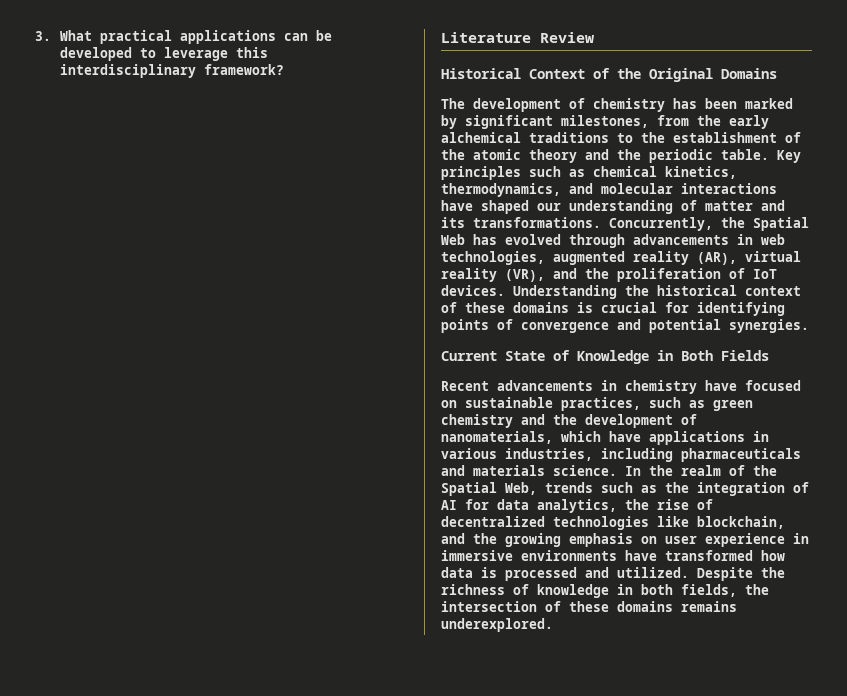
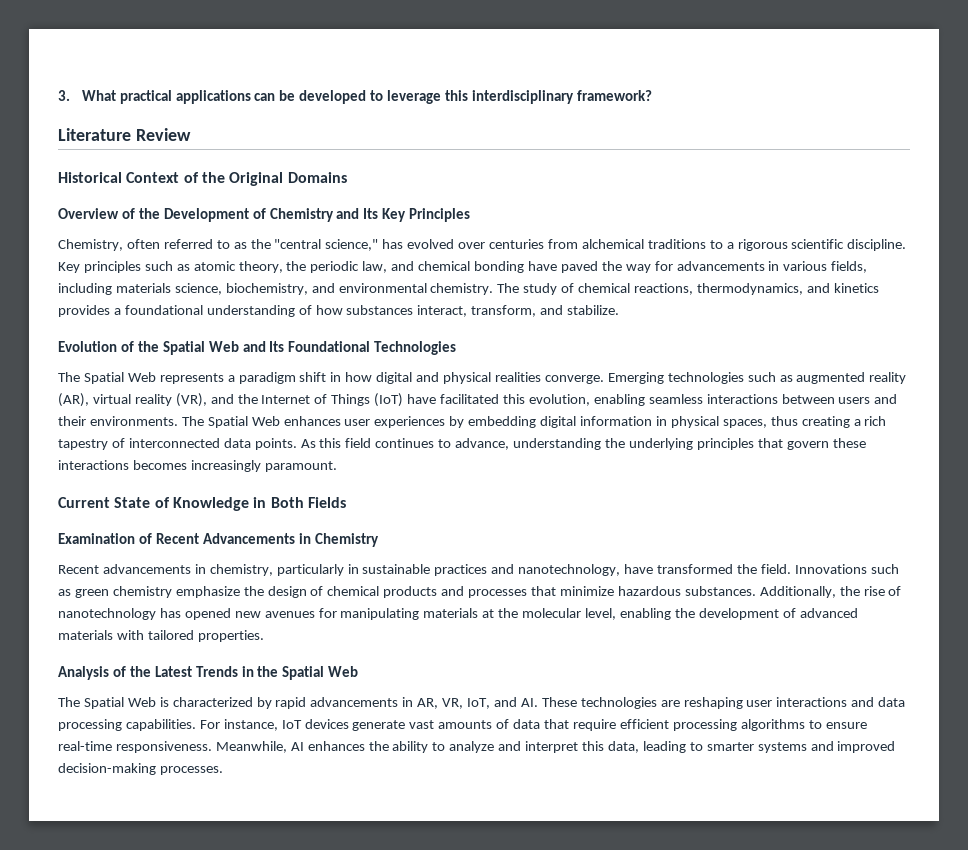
- The development of chemistry has been marked by significant milestones, from the early alchemical traditions to the establishment of the atomic theory and the periodic table. Key principles such as chemical kinetics, thermodynamics, and molecular interactions have shaped our understanding of matter and its transformations. Concurrently, the Spatial Web has evolved through advancements in web technologies, augmented reality (AR), virtual reality (VR), and the proliferation of IoT devices. Understanding the historical context of these domains is crucial for identifying points of convergence and potential synergies.
+ Overview of the Development of Chemistry and Its Key Principles
+ Chemistry, often referred to as the "central science," has evolved over centuries from alchemical traditions to a rigorous scientific discipline. Key principles such as atomic theory, the periodic law, and chemical bonding have paved the way for advancements in various fields, including materials science, biochemistry, and environmental chemistry. The study of chemical reactions, thermodynamics, and kinetics provides a foundational understanding of how substances interact, transform, and stabilize.
+ Evolution of the Spatial Web and Its Foundational Technologies
+ The Spatial Web represents a paradigm shift in how digital and physical realities converge. Emerging technologies such as augmented reality (AR), virtual reality (VR), and the Internet of Things (IoT) have facilitated this evolution, enabling seamless interactions between users and their environments. The Spatial Web enhances user experiences by embedding digital information in physical spaces, thus creating a rich tapestry of interconnected data points. As this field continues to advance, understanding the underlying principles that govern these interactions becomes increasingly paramount.
- Recent advancements in chemistry have focused on sustainable practices, such as green chemistry and the development of nanomaterials, which have applications in various industries, including pharmaceuticals and materials science. In the realm of the Spatial Web, trends such as the integration of AI for data analytics, the rise of decentralized technologies like blockchain, and the growing emphasis on user experience in immersive environments have transformed how data is processed and utilized. Despite the richness of knowledge in both fields, the intersection of these domains remains underexplored.
+ Examination of Recent Advancements in Chemistry
+ Recent advancements in chemistry, particularly in sustainable practices and nanotechnology, have transformed the field. Innovations such as green chemistry emphasize the design of chemical products and processes that minimize hazardous substances. Additionally, the rise of nanotechnology has opened new avenues for manipulating materials at the molecular level, enabling the development of advanced materials with tailored properties.
+ Analysis of the Latest Trends in the Spatial Web
+ The Spatial Web is characterized by rapid advancements in AR, VR, IoT, and AI. These technologies are reshaping user interactions and data processing capabilities. For instance, IoT devices generate vast amounts of data that require efficient processing algorithms to ensure real-time responsiveness. Meanwhile, AI enhances the ability to analyze and interpret this data, leading to smarter systems and improved decision-making processes.

